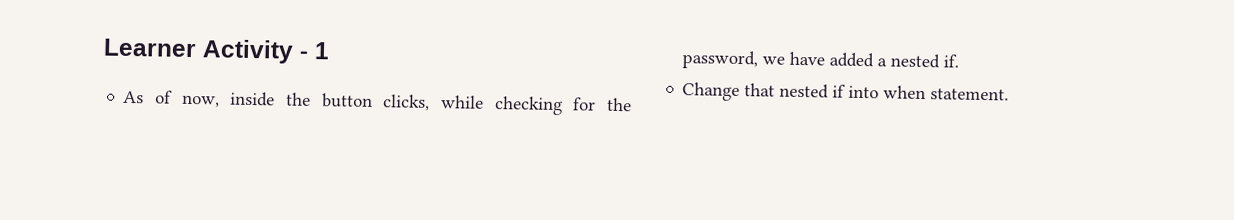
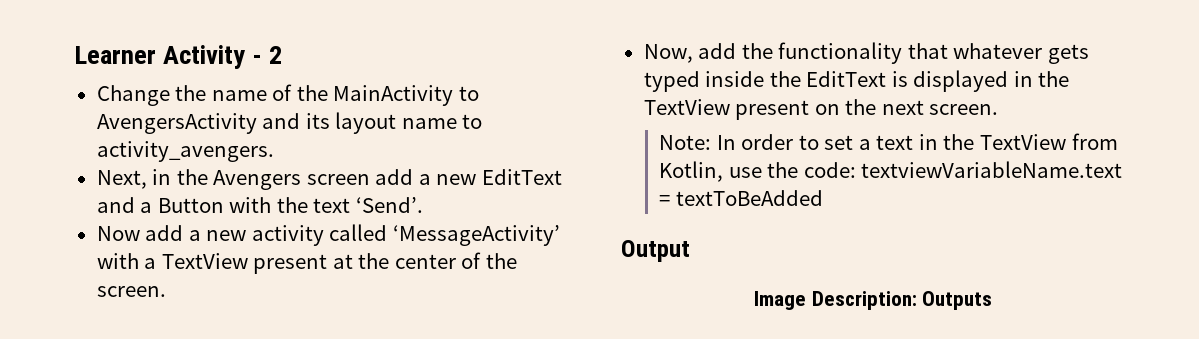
- Learner Activity - 1
- As of now, inside the button clicks, while checking for the password, we have added a nested if.
- Change that nested if into when statement.
+ Learner Activity - 2
+ Change the name of the MainActivity to AvengersActivity and its layout name to activity_avengers.
+ Next, in the Avengers screen add a new EditText and a Button with the text ‘Send’.
+ Now add a new activity called ‘MessageActivity’ with a TextView present at the center of the screen.
+ Now, add the functionality that whatever gets typed inside the EditText is displayed in the TextView present on the next screen.
+ Note: In order to set a text in the TextView from Kotlin, use the code: textviewVariableName.text = textToBeAdded
+ Output
+ Image Description: Outputs

